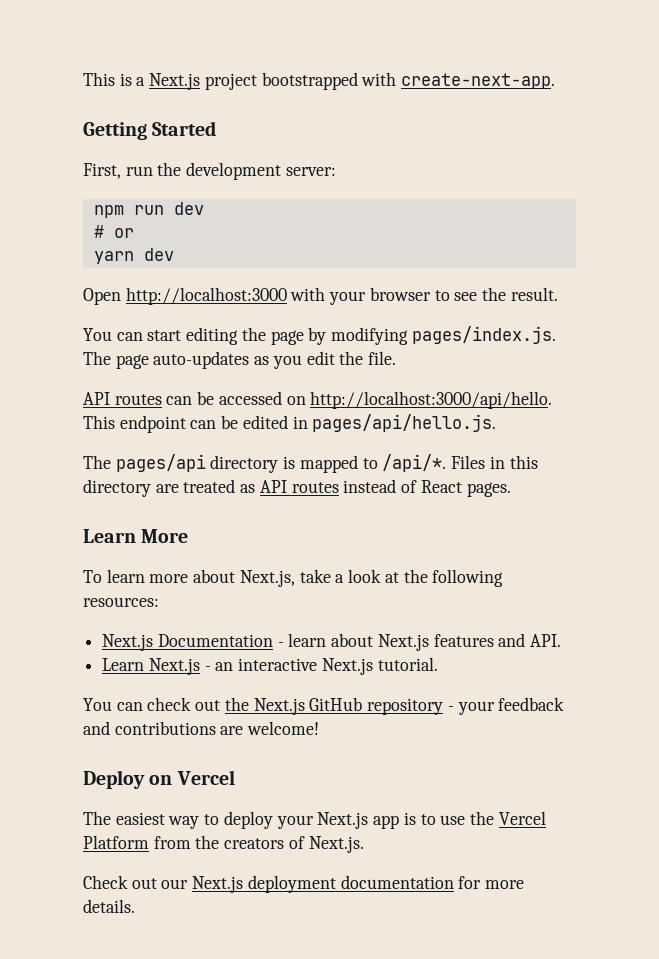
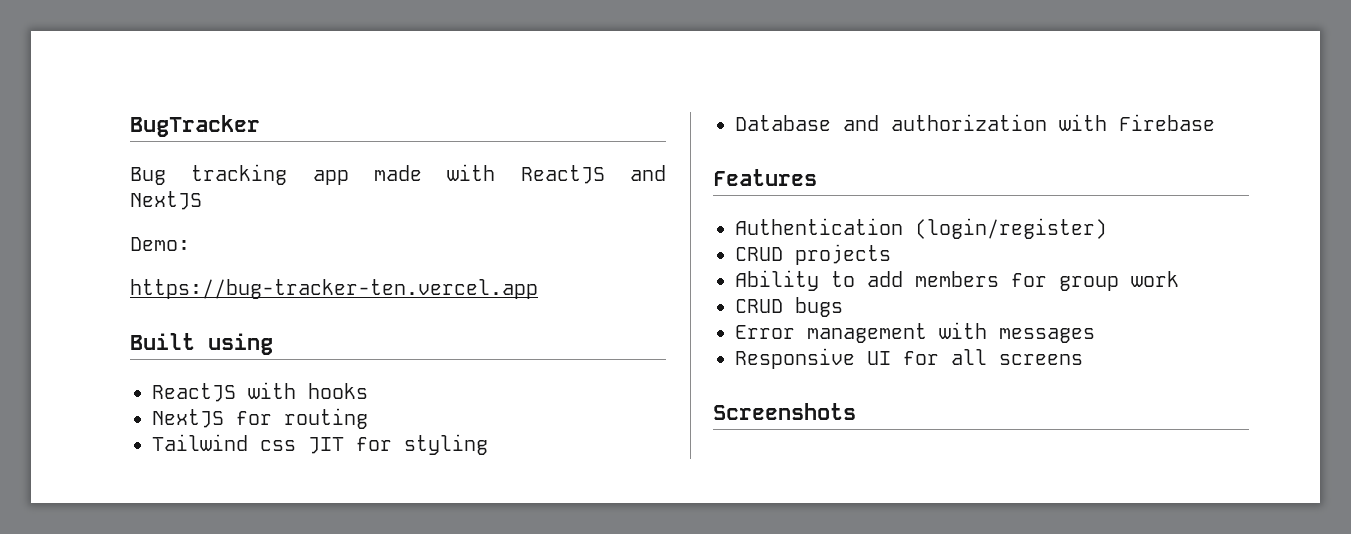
- This is a Next.js project bootstrapped with create-next-app.
- Getting Started
- First, run the development server:
- npm run dev
- # or
- yarn dev
- Open http://localhost:3000 with your browser to see the result.
- You can start editing the page by modifying pages/index.js. The page auto-updates as you edit the file.
- API routes can be accessed on http://localhost:3000/api/hello. This endpoint can be edited in pages/api/hello.js.
- The pages/api directory is mapped to /api/*. Files in this directory are treated as API routes instead of React pages.
- Learn More
- To learn more about Next.js, take a look at the following resources:
- Next.js Documentation - learn about Next.js features and API.
- Learn Next.js - an interactive Next.js tutorial.
- You can check out the Next.js GitHub repository - your feedback and contributions are welcome!
- Deploy on Vercel
- The easiest way to deploy your Next.js app is to use the Vercel Platform from the creators of Next.js.
- Check out our Next.js deployment documentation for more details.
+ BugTracker
+ Bug tracking app made with ReactJS and NextJS
+ Demo:
+ https://bug-tracker-ten.vercel.app
+ Built using
+ ReactJS with hooks
+ NextJS for routing
+ Tailwind css JIT for styling
+ Database and authorization with Firebase
+ Features
+ Authentication (login/register)
+ CRUD projects
+ Ability to add members for group work
+ CRUD bugs
+ Error management with messages
+ Responsive UI for all screens
+ Screenshots

